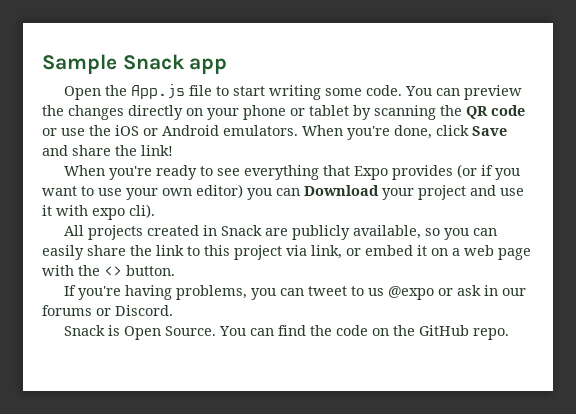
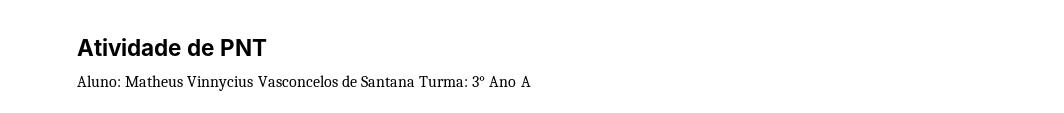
- Sample Snack app
- Open the App.js file to start writing some code. You can preview the changes directly on your phone or tablet by scanning the QR code or use the iOS or Android emulators. When you're done, click Save and share the link!
- When you're ready to see everything that Expo provides (or if you want to use your own editor) you can Download your project and use it with expo cli).
- All projects created in Snack are publicly available, so you can easily share the link to this project via link, or embed it on a web page with the <> button.
- If you're having problems, you can tweet to us @expo or ask in our forums or Discord.
- Snack is Open Source. You can find the code on the GitHub repo.
+ Atividade de PNT
+ Aluno: Matheus Vinnycius Vasconcelos de Santana Turma: 3° Ano A

